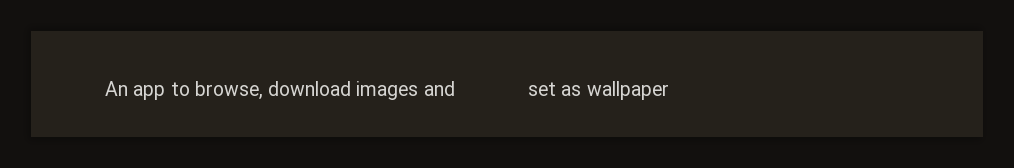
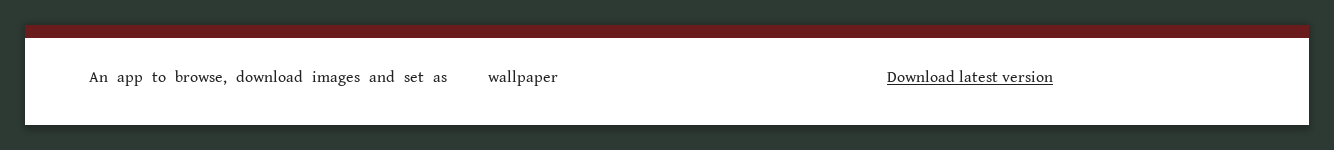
+ Download latest version

